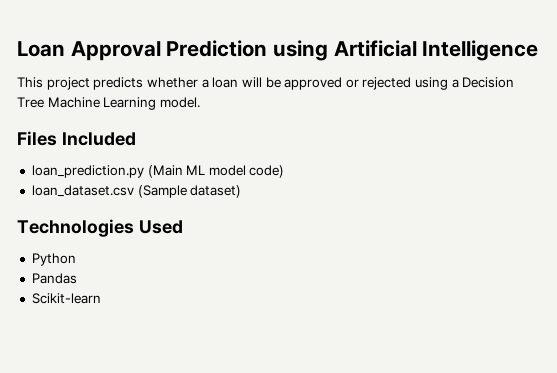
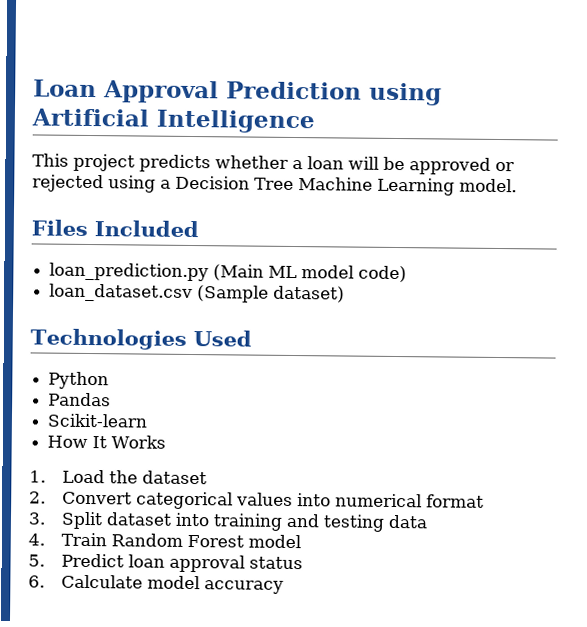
+ How It Works
+ 1. Load the dataset
+ 2. Convert categorical values into numerical format
+ 3. Split dataset into training and testing data
+ 4. Train Random Forest model
+ 5. Predict loan approval status
+ 6. Calculate model accuracy

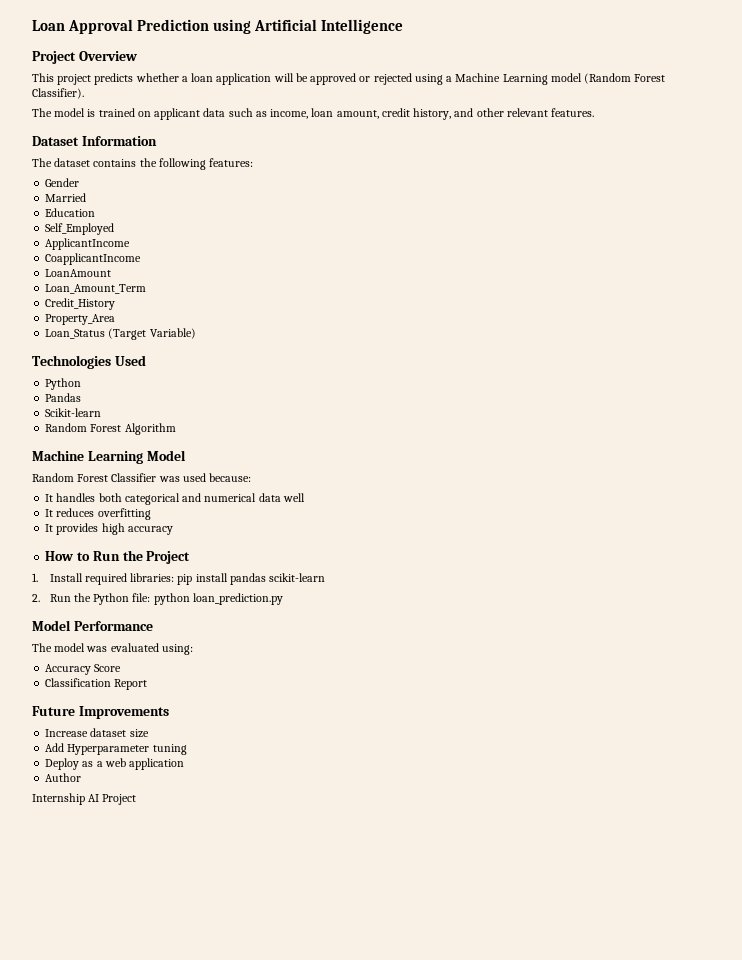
+ Project Overview
- This project predicts whether a loan will be approved or rejected using a Decision Tree Machine Learning model.
- Files Included
- loan_prediction.py (Main ML model code)
- loan_dataset.csv (Sample dataset)
+ This project predicts whether a loan application will be approved or rejected using a Machine Learning model (Random Forest Classifier).
+ The model is trained on applicant data such as income, loan amount, credit history, and other relevant features.
+ Dataset Information
+ The dataset contains the following features:
+ Gender
+ Married
+ Education
+ Self_Employed
+ ApplicantIncome
+ CoapplicantIncome
+ LoanAmount
+ Loan_Amount_Term
+ Credit_History
+ Property_Area
+ Loan_Status (Target Variable)
- How It Works
- 1. Load the dataset
- 2. Convert categorical values into numerical format
- 3. Split dataset into training and testing data
- 4. Train Random Forest model
- 5. Predict loan approval status
- 6. Calculate model accuracy
+ Random Forest Algorithm
+ Machine Learning Model
+ Random Forest Classifier was used because:
+ It handles both categorical and numerical data well
+ It reduces overfitting
+ It provides high accuracy
+ How to Run the Project
+ 1. Install required libraries: pip install pandas scikit-learn
+ 2. Run the Python file: python loan_prediction.py
+ Model Performance
+ The model was evaluated using:
+ Accuracy Score
+ Classification Report
+ Future Improvements
+ Increase dataset size
+ Add Hyperparameter tuning
+ Deploy as a web application
+ Author
+ Internship AI Project

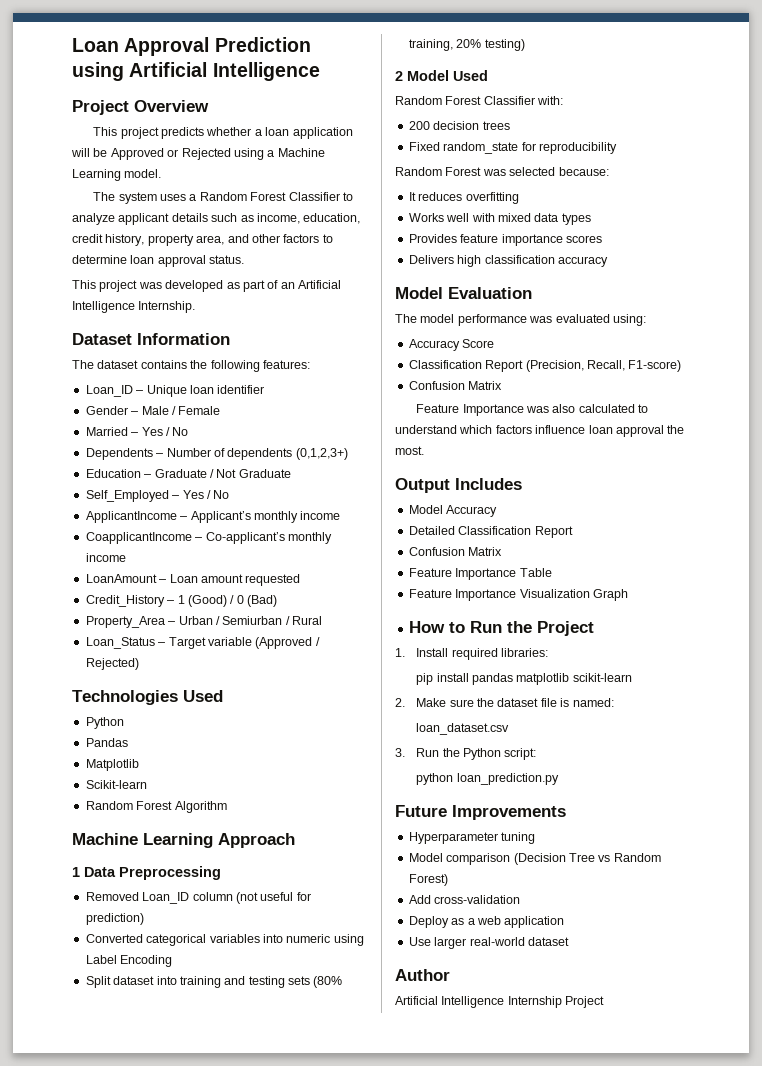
- This project predicts whether a loan application will be approved or rejected using a Machine Learning model (Random Forest Classifier).
- The model is trained on applicant data such as income, loan amount, credit history, and other relevant features.
+ This project predicts whether a loan application will be Approved or Rejected using a Machine Learning model.
+ The system uses a Random Forest Classifier to analyze applicant details such as income, education, credit history, property area, and other factors to determine loan approval status.
+ This project was developed as part of an Artificial Intelligence Internship.
- Gender
- Married
- Education
- Self_Employed
- ApplicantIncome
- CoapplicantIncome
- LoanAmount
- Loan_Amount_Term
- Credit_History
- Property_Area
- Loan_Status (Target Variable)
+ Loan_ID – Unique loan identifier
+ Gender – Male / Female
+ Married – Yes / No
+ Dependents – Number of dependents (0,1,2,3+)
+ Education – Graduate / Not Graduate
+ Self_Employed – Yes / No
+ ApplicantIncome – Applicant’s monthly income
+ CoapplicantIncome – Co-applicant’s monthly income
+ LoanAmount – Loan amount requested
+ Credit_History – 1 (Good) / 0 (Bad)
+ Property_Area – Urban / Semiurban / Rural
+ Loan_Status – Target variable (Approved / Rejected)
+ Matplotlib
- Machine Learning Model
- Random Forest Classifier was used because:
- It handles both categorical and numerical data well
+ Machine Learning Approach
+ 1 Data Preprocessing
+ Removed Loan_ID column (not useful for prediction)
+ Converted categorical variables into numeric using Label Encoding
+ Split dataset into training and testing sets (80% training, 20% testing)
+ 2 Model Used
+ Random Forest Classifier with:
+ 200 decision trees
+ Fixed random_state for reproducibility
+ Random Forest was selected because:
  It reduces overfitting
- It provides high accuracy
+ Works well with mixed data types
+ Provides feature importance scores
+ Delivers high classification accuracy
+ Model Evaluation
+ The model performance was evaluated using:
+ Accuracy Score
+ Classification Report (Precision, Recall, F1-score)
+ Confusion Matrix
+ Feature Importance was also calculated to understand which factors influence loan approval the most.
+ Output Includes
+ Model Accuracy
+ Detailed Classification Report
+ Confusion Matrix
+ Feature Importance Table
+ Feature Importance Visualization Graph
- 1. Install required libraries: pip install pandas scikit-learn
+ 1. Install required libraries:
+ pip install pandas matplotlib scikit-learn
- 2. Run the Python file: python loan_prediction.py
+ 2. Make sure the dataset file is named:
+ loan_dataset.csv
+ 3. Run the Python script:
+ python loan_prediction.py
- Model Performance
- The model was evaluated using:
- Accuracy Score
- Classification Report
  Future Improvements
- Increase dataset size
+ Hyperparameter tuning
+ Model comparison (Decision Tree vs Random Forest)
- Add Hyperparameter tuning
+ Add cross-validation
+ Use larger real-world dataset
  Author
- Internship AI Project
+ Artificial Intelligence Internship Project

